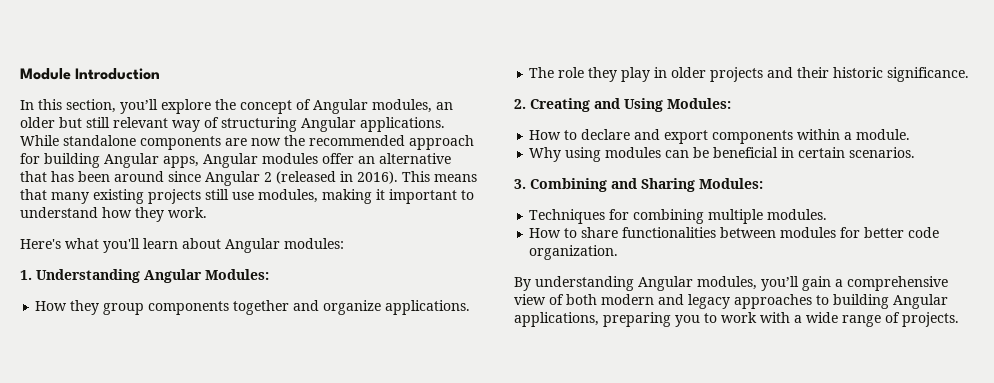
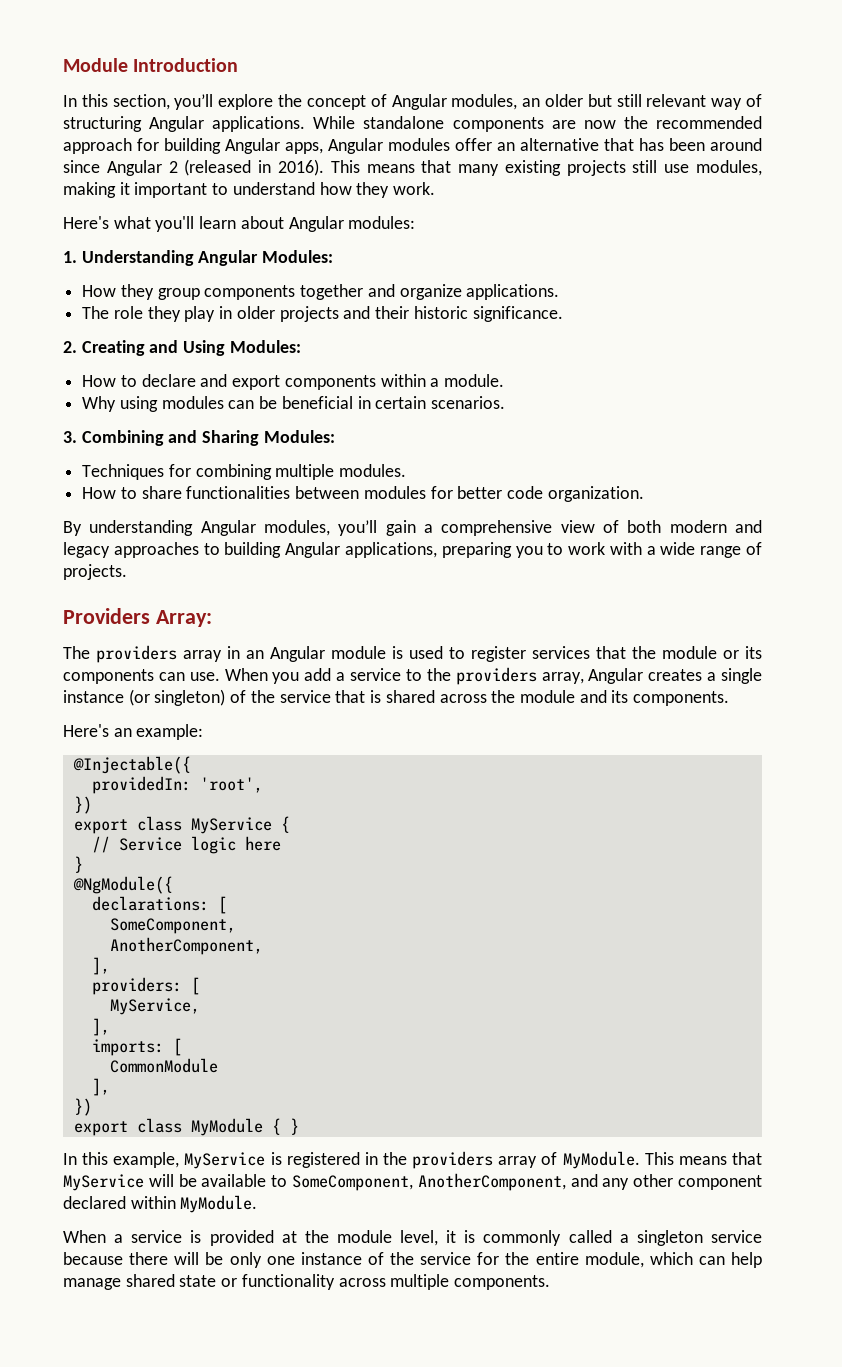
+ Providers Array:
+ The providers array in an Angular module is used to register services that the module or its components can use. When you add a service to the providers array, Angular creates a single instance (or singleton) of the service that is shared across the module and its components.
+ Here's an example:
+ @Injectable({
+ providedIn: 'root',
+ })
+ export class MyService {
+ // Service logic here
+ }
+ @NgModule({
+ declarations: [
+ SomeComponent,
+ AnotherComponent,
+ ],
+ providers: [
+ MyService,
+ ],
+ imports: [
+ CommonModule
+ ],
+ })
+ export class MyModule { }
+ In this example, MyService is registered in the providers array of MyModule. This means that MyService will be available to SomeComponent, AnotherComponent, and any other component declared within MyModule.
+ When a service is provided at the module level, it is commonly called a singleton service because there will be only one instance of the service for the entire module, which can help manage shared state or functionality across multiple components.

